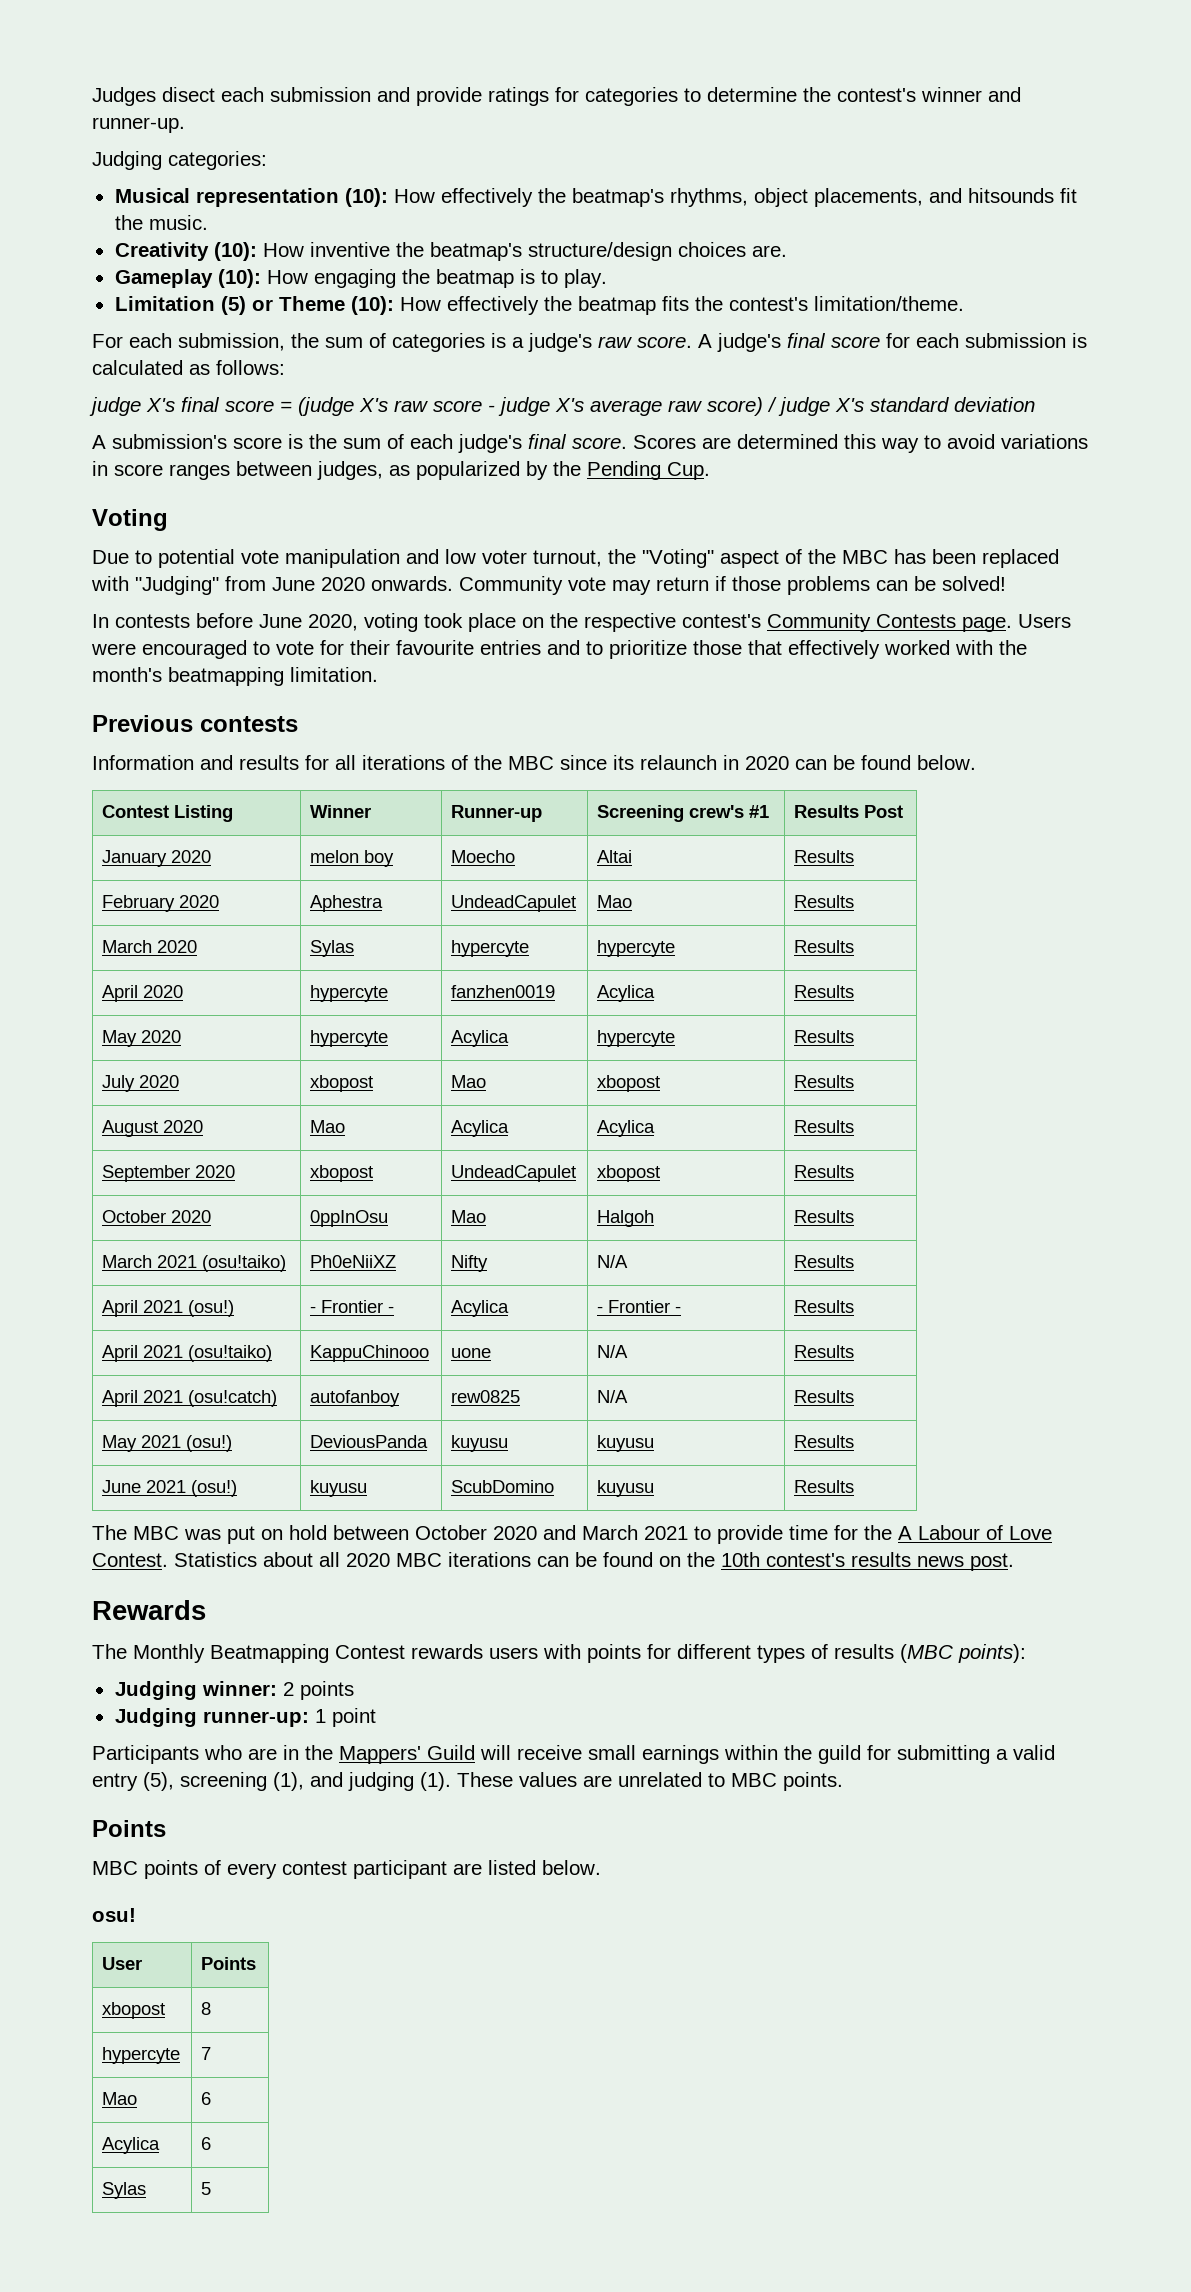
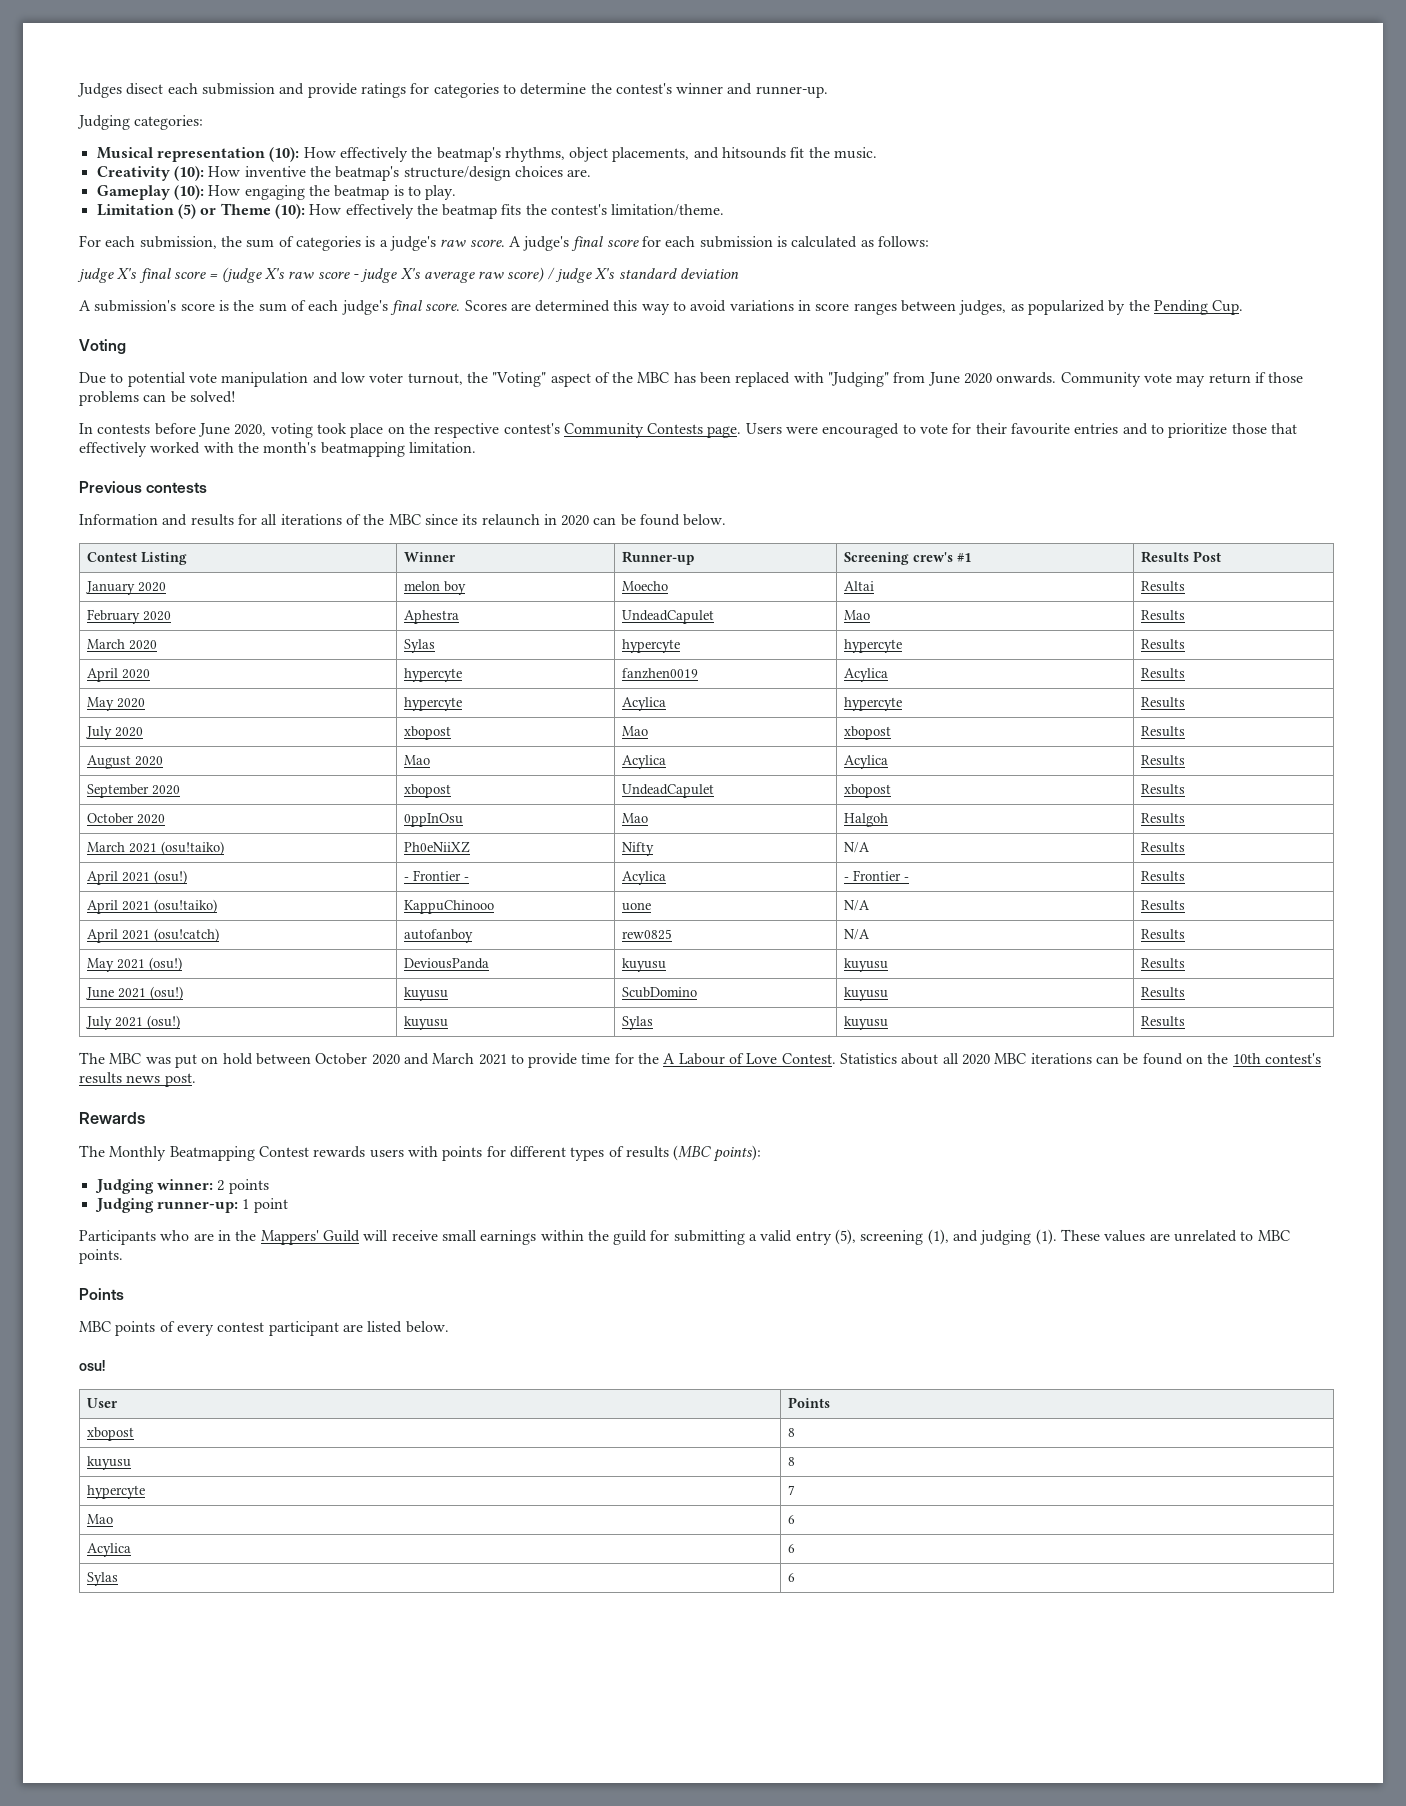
+ July 2021 (osu!) | kuyusu | Sylas | kuyusu | Results
+ kuyusu | 8
- Sylas | 5
+ Sylas | 6

